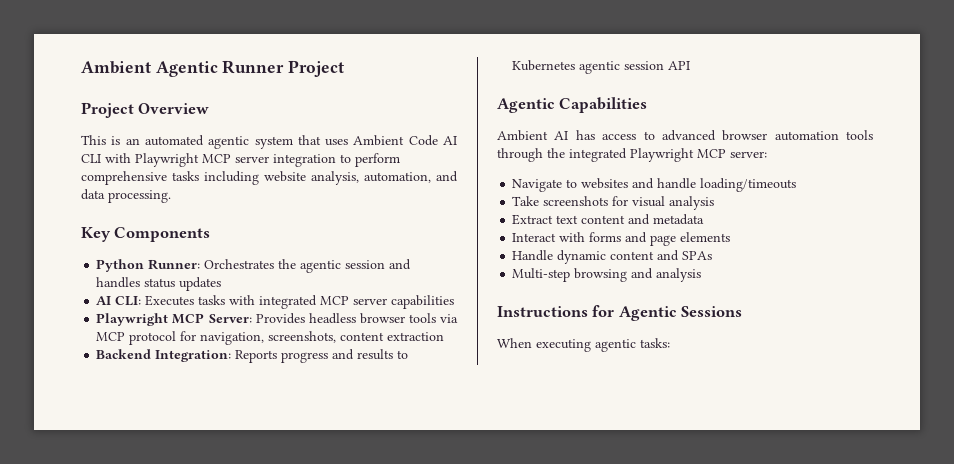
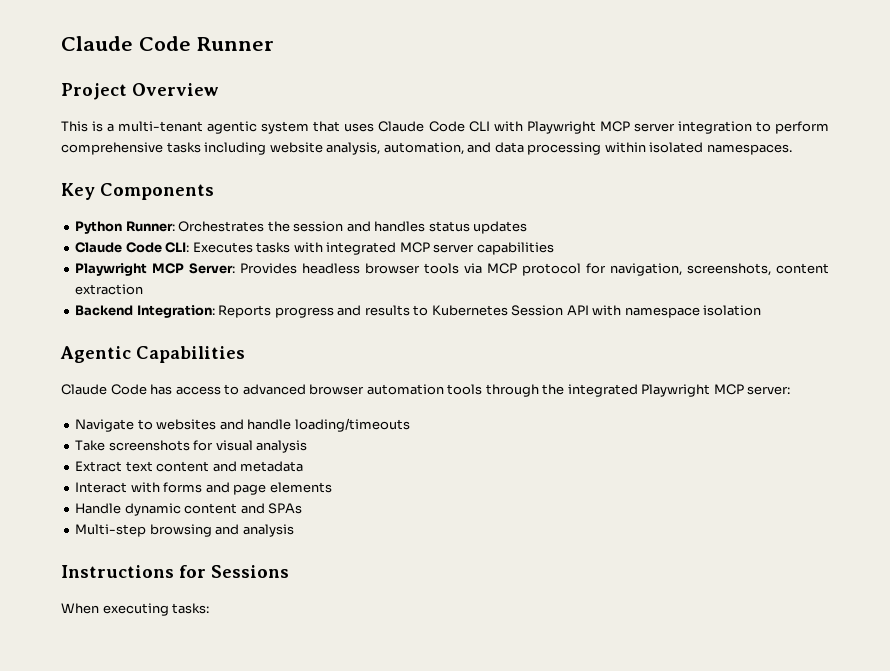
- Ambient Agentic Runner Project
+ Claude Code Runner
- This is an automated agentic system that uses Ambient Code AI CLI with Playwright MCP server integration to perform comprehensive tasks including website analysis, automation, and data processing.
+ This is a multi-tenant agentic system that uses Claude Code CLI with Playwright MCP server integration to perform comprehensive tasks including website analysis, automation, and data processing within isolated namespaces.
- Python Runner: Orchestrates the agentic session and handles status updates
+ Python Runner: Orchestrates the session and handles status updates
- AI CLI: Executes tasks with integrated MCP server capabilities
+ Claude Code CLI: Executes tasks with integrated MCP server capabilities
- Backend Integration: Reports progress and results to Kubernetes agentic session API
+ Backend Integration: Reports progress and results to Kubernetes Session API with namespace isolation
- Ambient AI has access to advanced browser automation tools through the integrated Playwright MCP server:
+ Claude Code has access to advanced browser automation tools through the integrated Playwright MCP server:
- Instructions for Agentic Sessions
+ Instructions for Sessions
- When executing agentic tasks:
+ When executing tasks:

